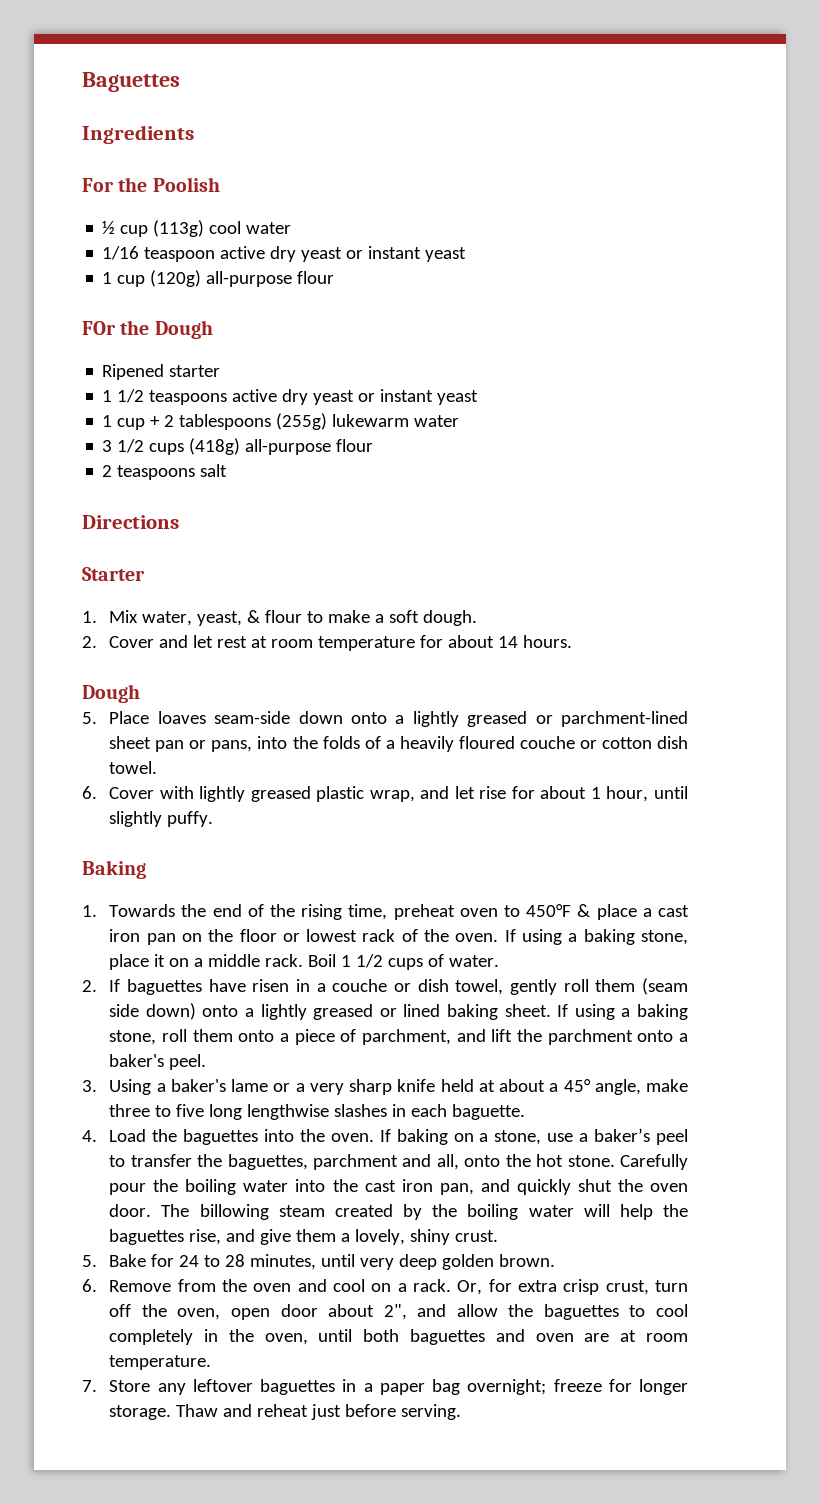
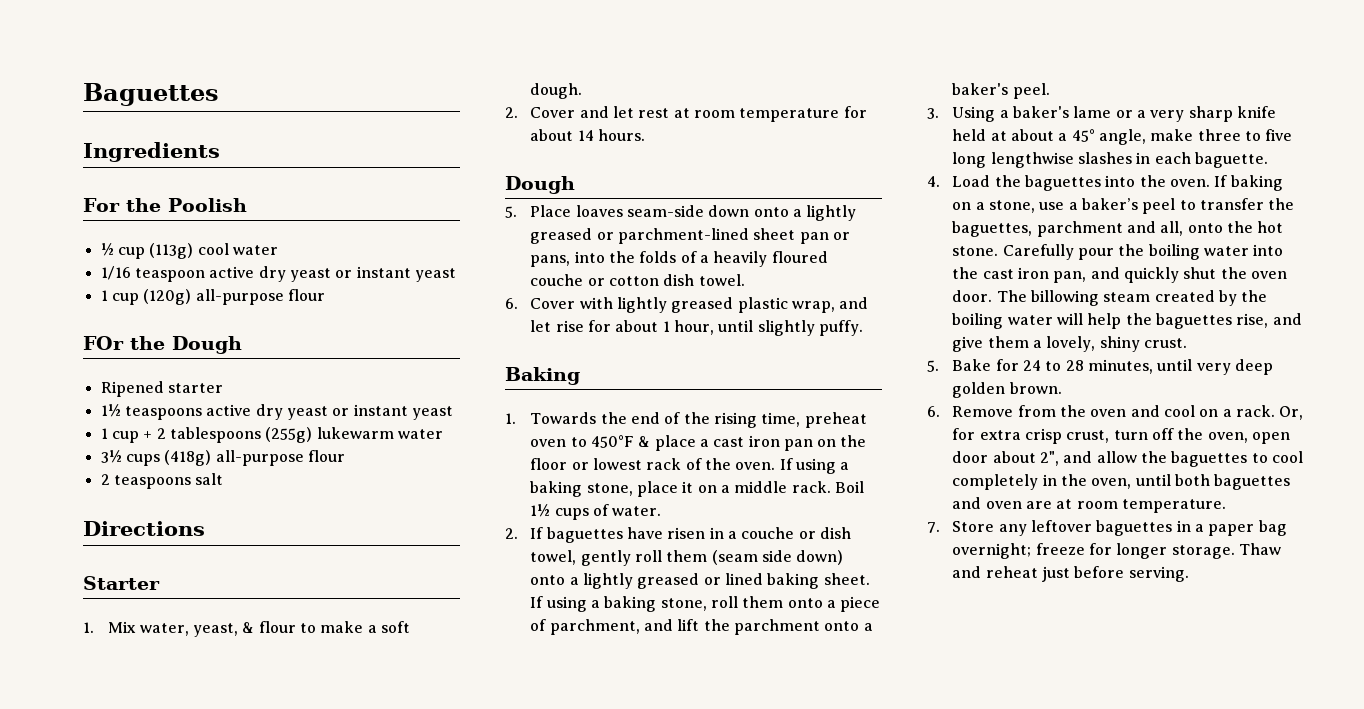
- 1 1/2 teaspoons active dry yeast or instant yeast
+ 1½ teaspoons active dry yeast or instant yeast
- 3 1/2 cups (418g) all-purpose flour
+ 3½ cups (418g) all-purpose flour
- Boil 1 1/2 cups of water.
+ Boil 1½ cups of water.

